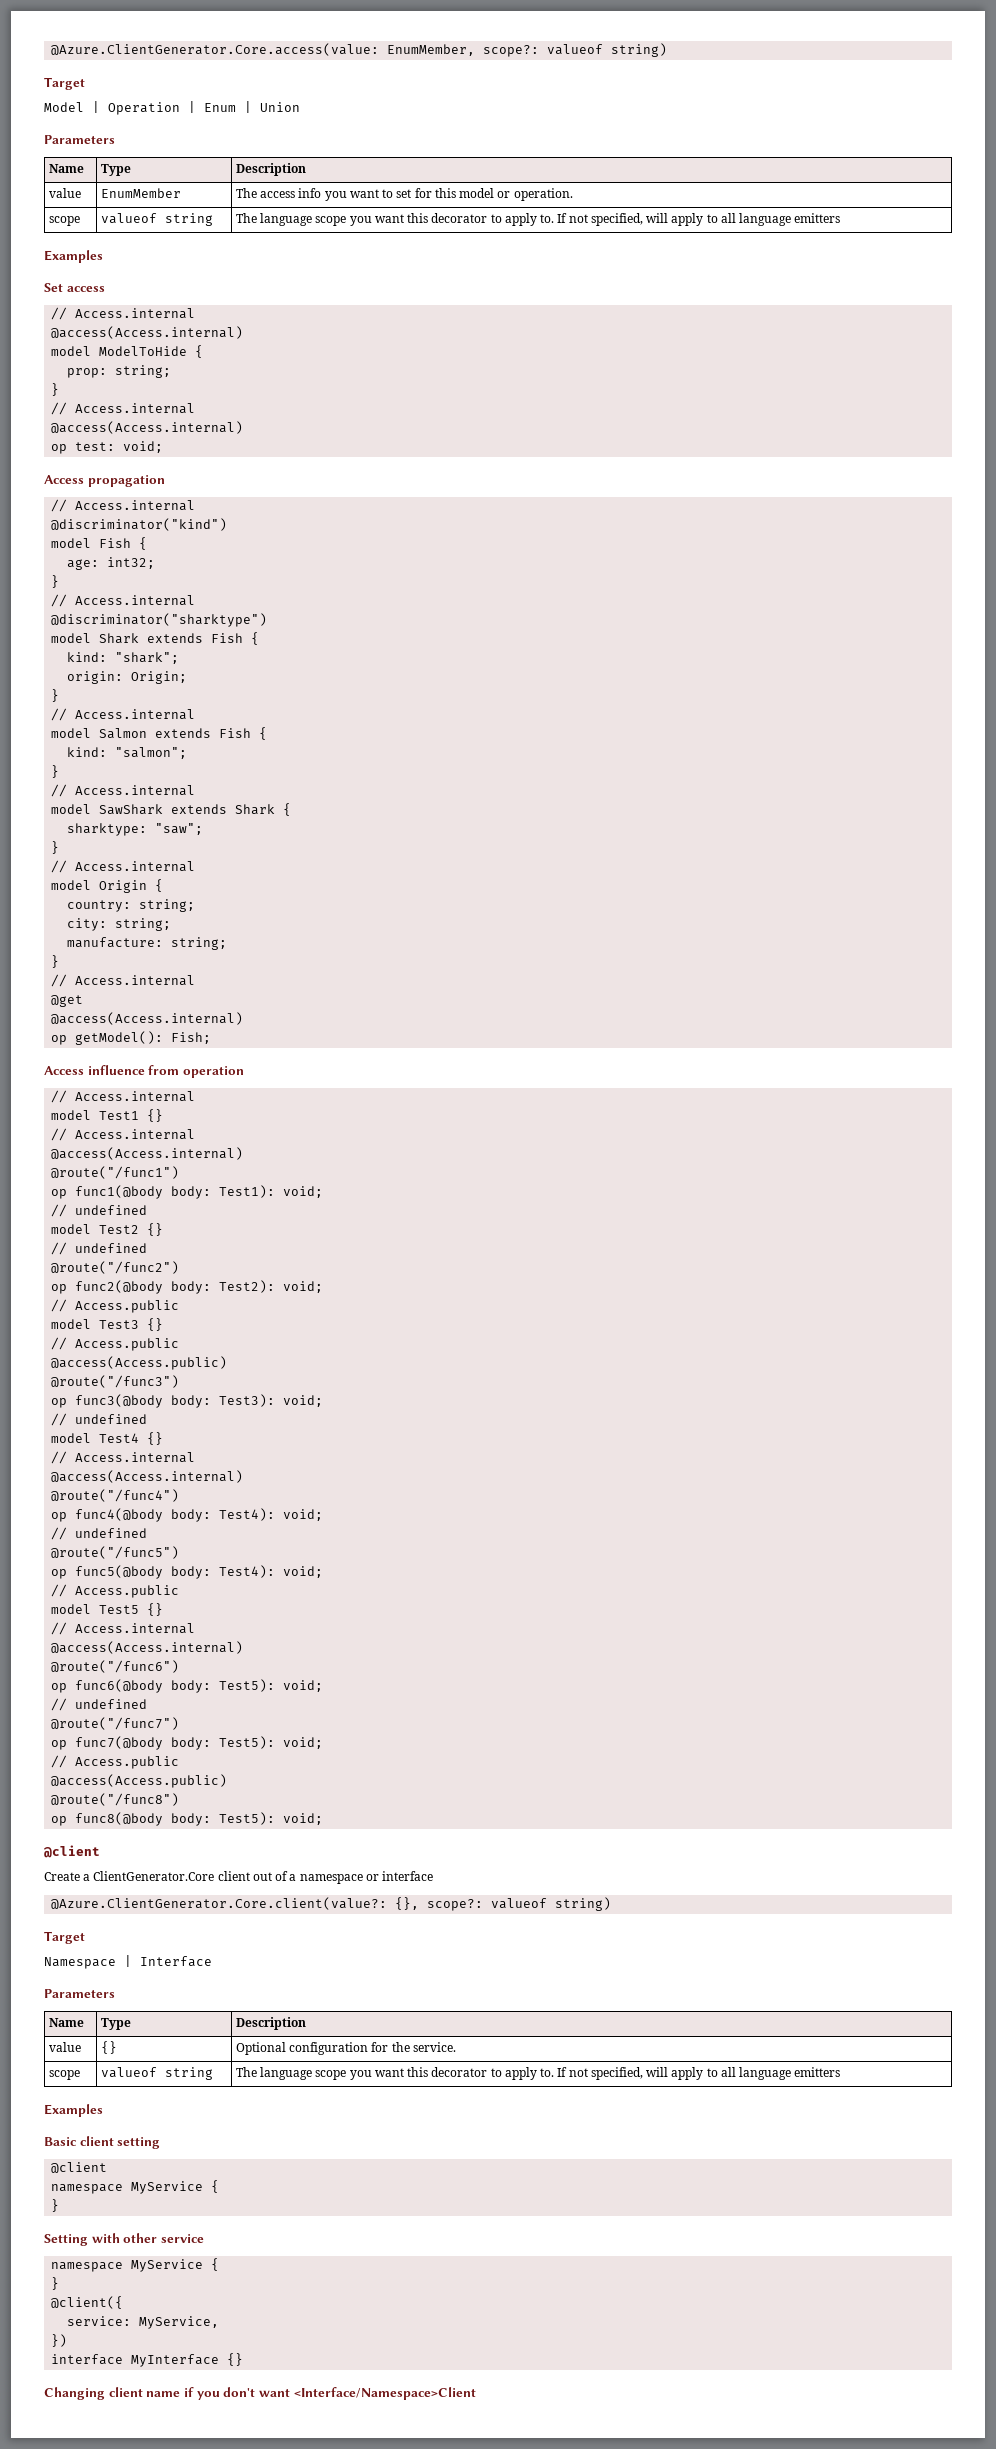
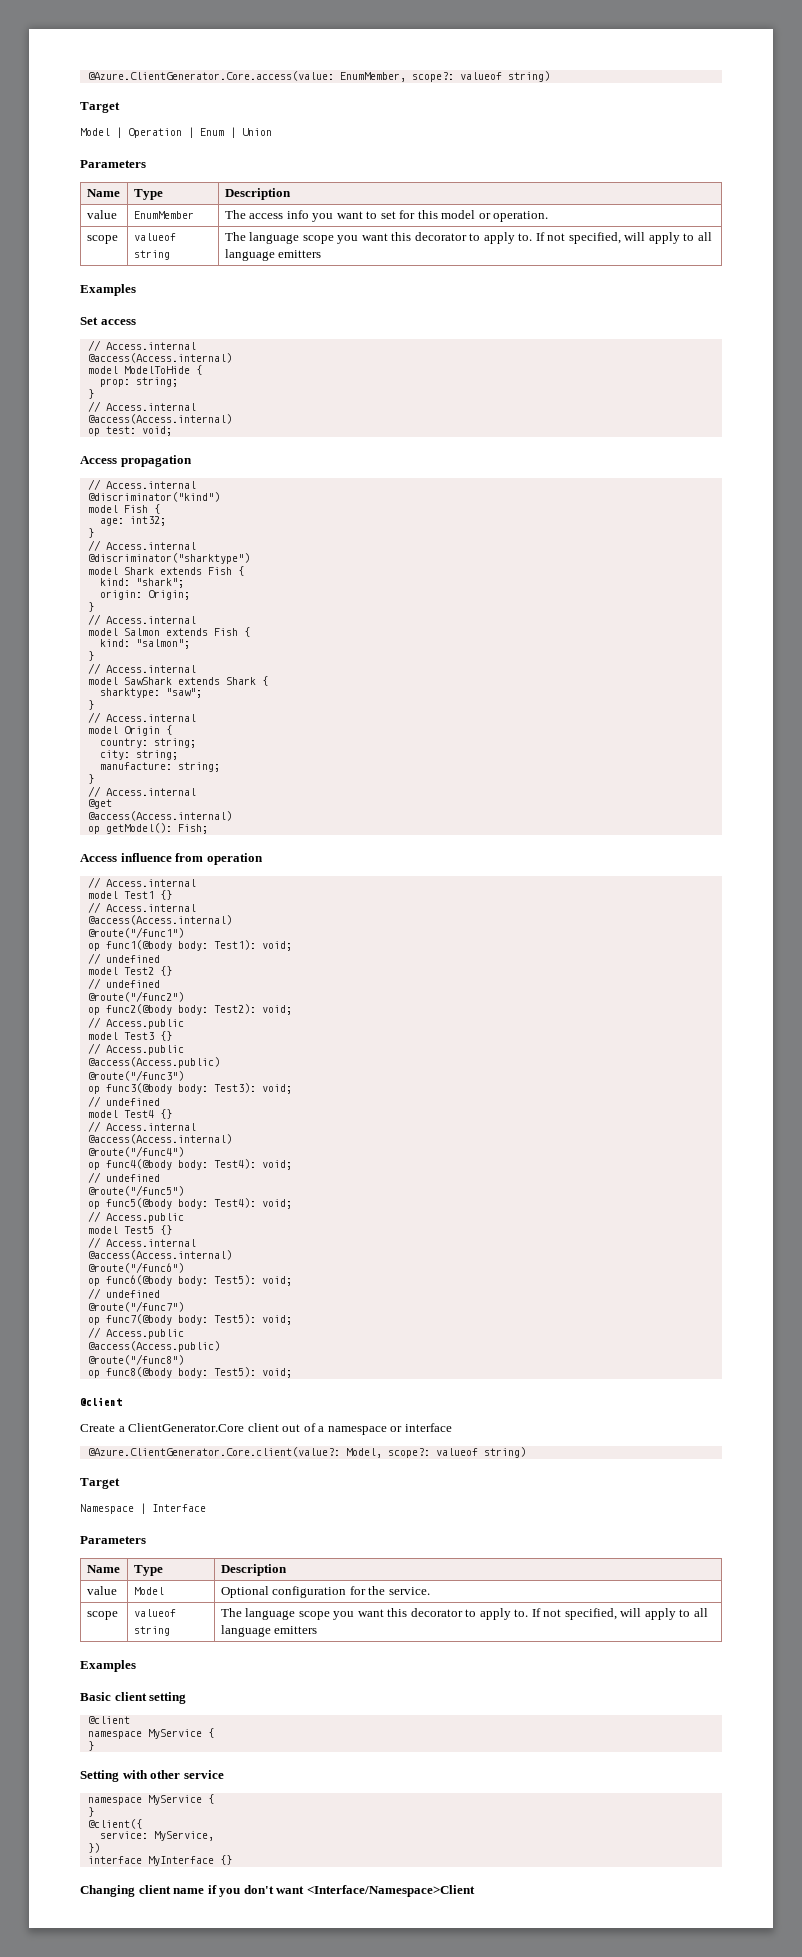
- @Azure.ClientGenerator.Core.client(value?: {}, scope?: valueof string)
+ @Azure.ClientGenerator.Core.client(value?: Model, scope?: valueof string)
- value | {} | Optional configuration for the service.
+ value | Model | Optional configuration for the service.

